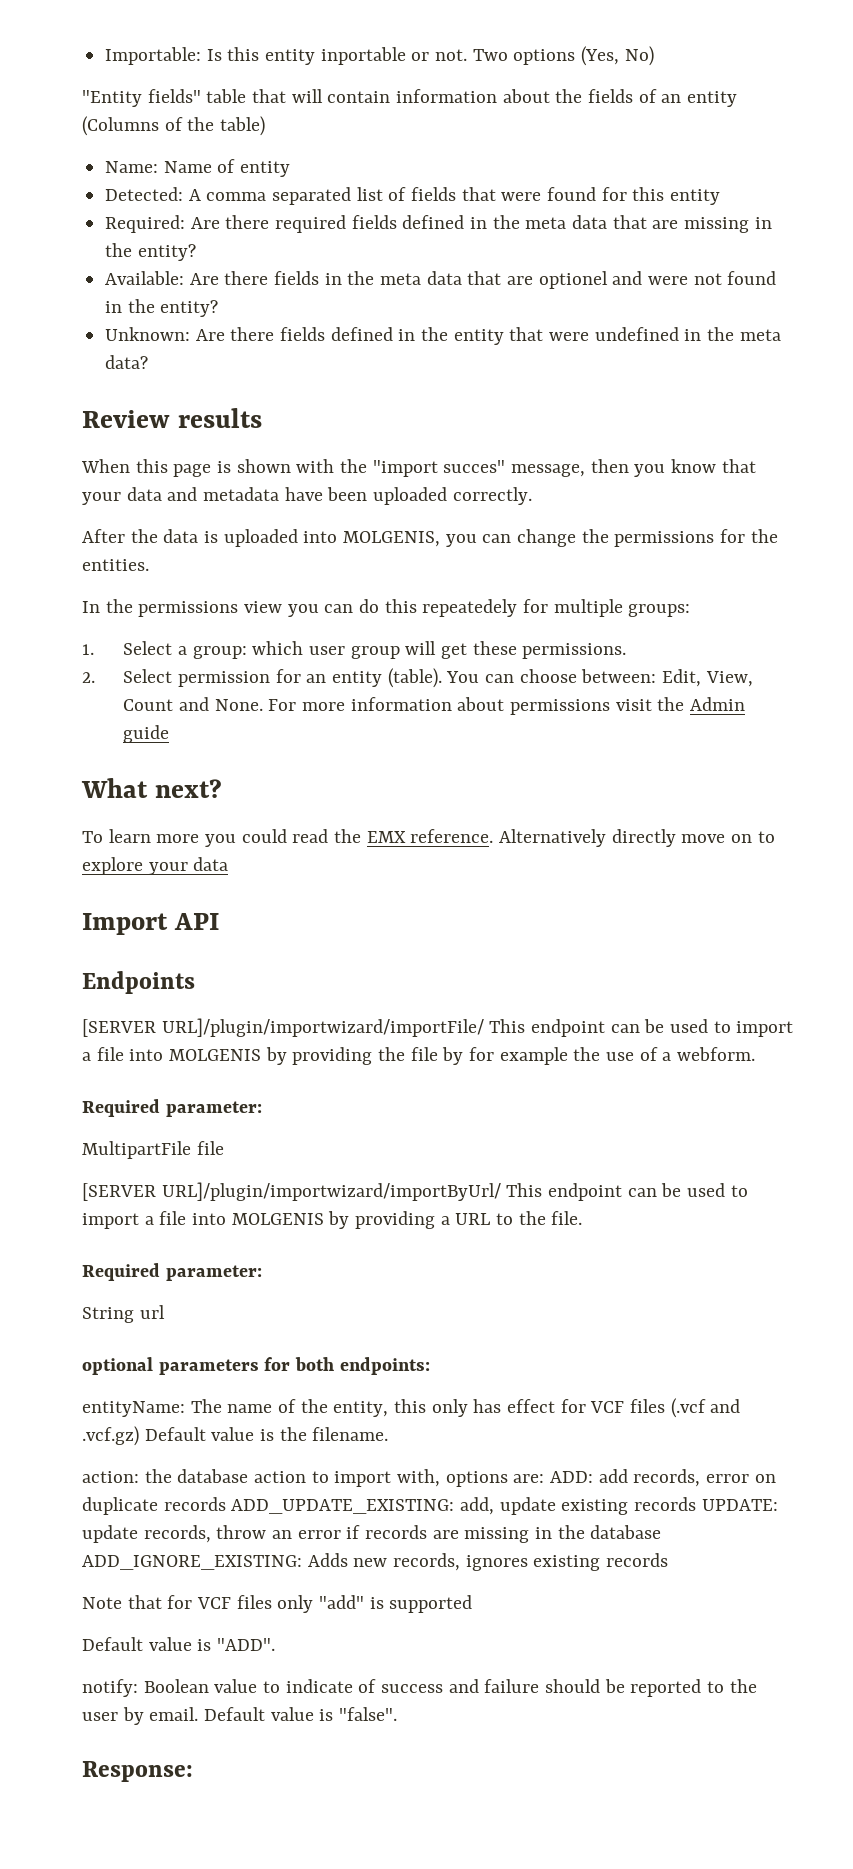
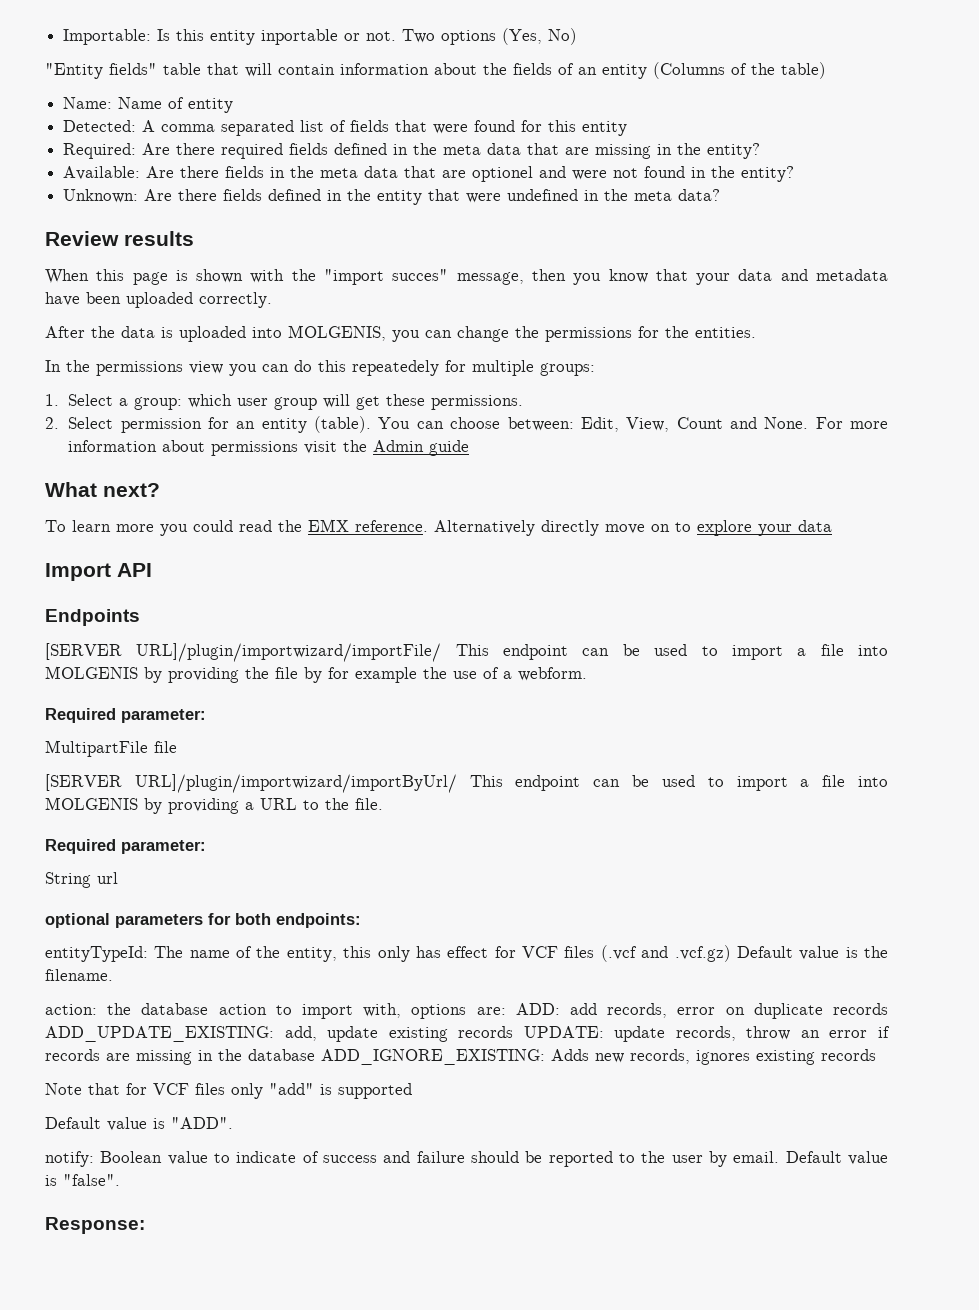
- entityName: The name of the entity, this only has effect for VCF files (.vcf and .vcf.gz) Default value is the filename.
+ entityTypeId: The name of the entity, this only has effect for VCF files (.vcf and .vcf.gz) Default value is the filename.

